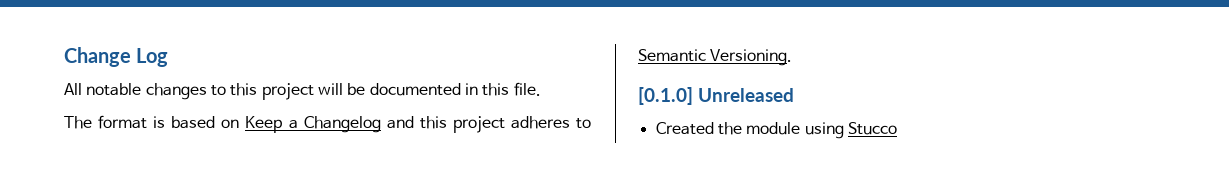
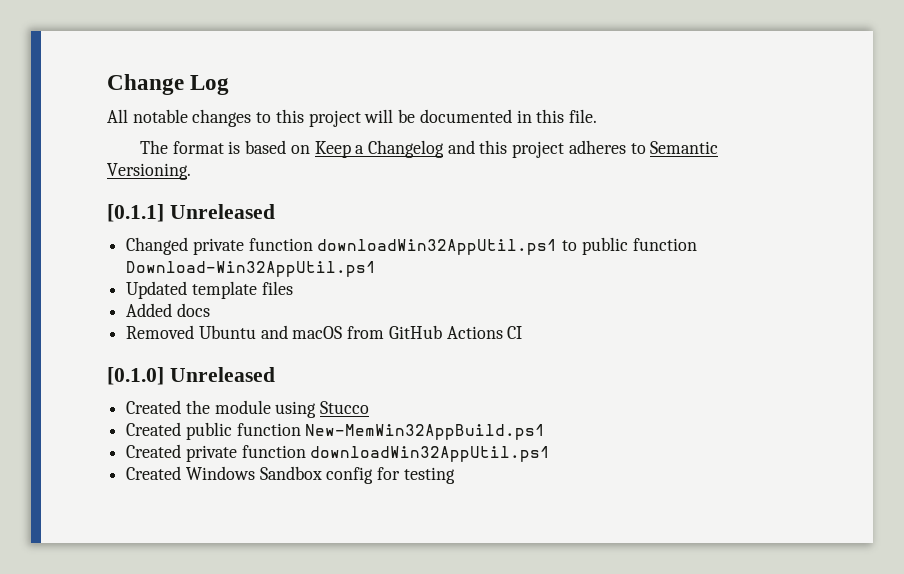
+ [0.1.1] Unreleased
+ Changed private function downloadWin32AppUtil.ps1 to public function Download-Win32AppUtil.ps1
+ Updated template files
+ Added docs
+ Removed Ubuntu and macOS from GitHub Actions CI
+ Created public function New-MemWin32AppBuild.ps1
+ Created private function downloadWin32AppUtil.ps1
+ Created Windows Sandbox config for testing

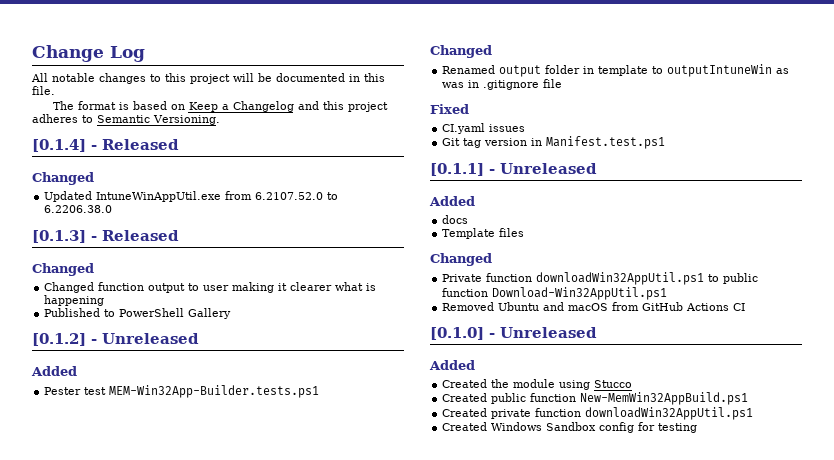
- [0.1.1] Unreleased
- Changed private function downloadWin32AppUtil.ps1 to public function Download-Win32AppUtil.ps1
+ [0.1.4] - Released
+ Changed
+ Updated IntuneWinAppUtil.exe from 6.2107.52.0 to 6.2206.38.0
+ [0.1.3] - Released
+ Changed
+ Changed function output to user making it clearer what is happening
+ Published to PowerShell Gallery
+ [0.1.2] - Unreleased
+ Added
+ Pester test MEM-Win32App-Builder.tests.ps1
+ Changed
+ Renamed output folder in template to outputIntuneWin as was in .gitignore file
+ Fixed
+ CI.yaml issues
+ Git tag version in Manifest.test.ps1
+ [0.1.1] - Unreleased
+ Added
+ docs
+ Template files
+ Changed
+ Private function downloadWin32AppUtil.ps1 to public function Download-Win32AppUtil.ps1
- Updated template files
- Added docs
- [0.1.0] Unreleased
+ [0.1.0] - Unreleased
+ Added

